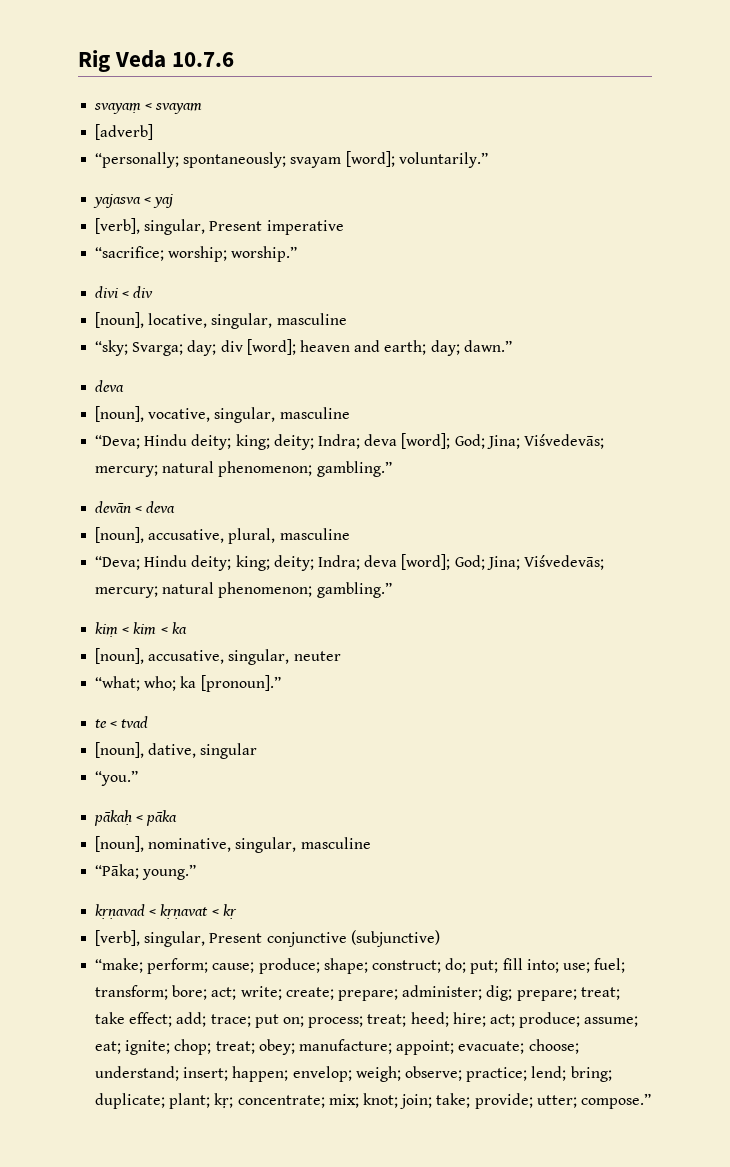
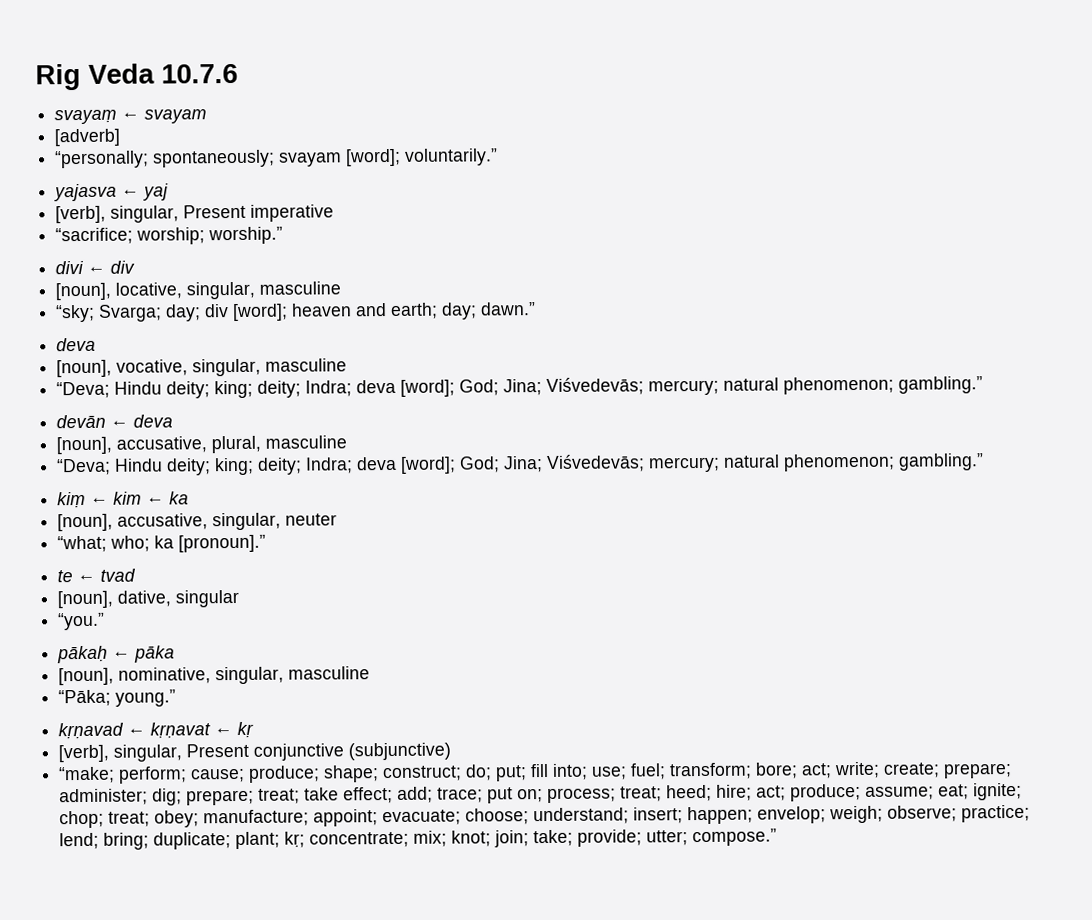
- svayaṃ < svayam
+ svayaṃ ← svayam
- yajasva < yaj
+ yajasva ← yaj
- divi < div
+ divi ← div
- devān < deva
+ devān ← deva
- kiṃ < kim < ka
+ kiṃ ← kim ← ka
- te < tvad
+ te ← tvad
- pākaḥ < pāka
+ pākaḥ ← pāka
- kṛṇavad < kṛṇavat < kṛ
+ kṛṇavad ← kṛṇavat ← kṛ

